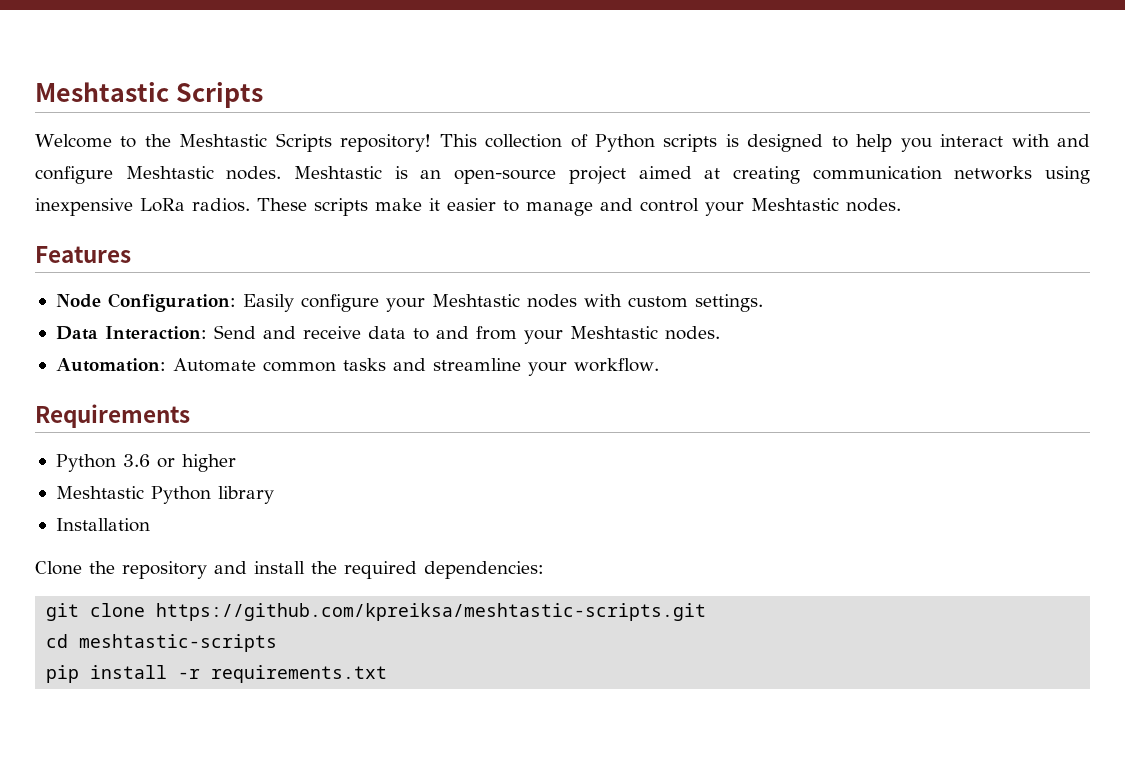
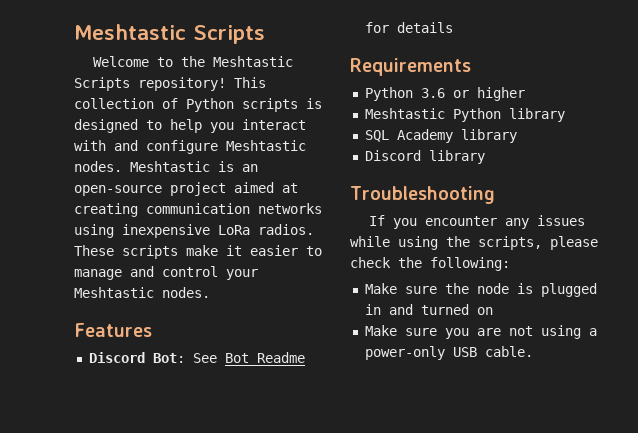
- Node Configuration: Easily configure your Meshtastic nodes with custom settings.
- Data Interaction: Send and receive data to and from your Meshtastic nodes.
- Automation: Automate common tasks and streamline your workflow.
+ Discord Bot: See Bot Readme for details
- Installation
- Clone the repository and install the required dependencies:
- git clone https://github.com/kpreiksa/meshtastic-scripts.git
- cd meshtastic-scripts
- pip install -r requirements.txt
+ SQL Academy library
+ Discord library
+ Troubleshooting
+ If you encounter any issues while using the scripts, please check the following:
+ Make sure the node is plugged in and turned on
+ Make sure you are not using a power-only USB cable.

